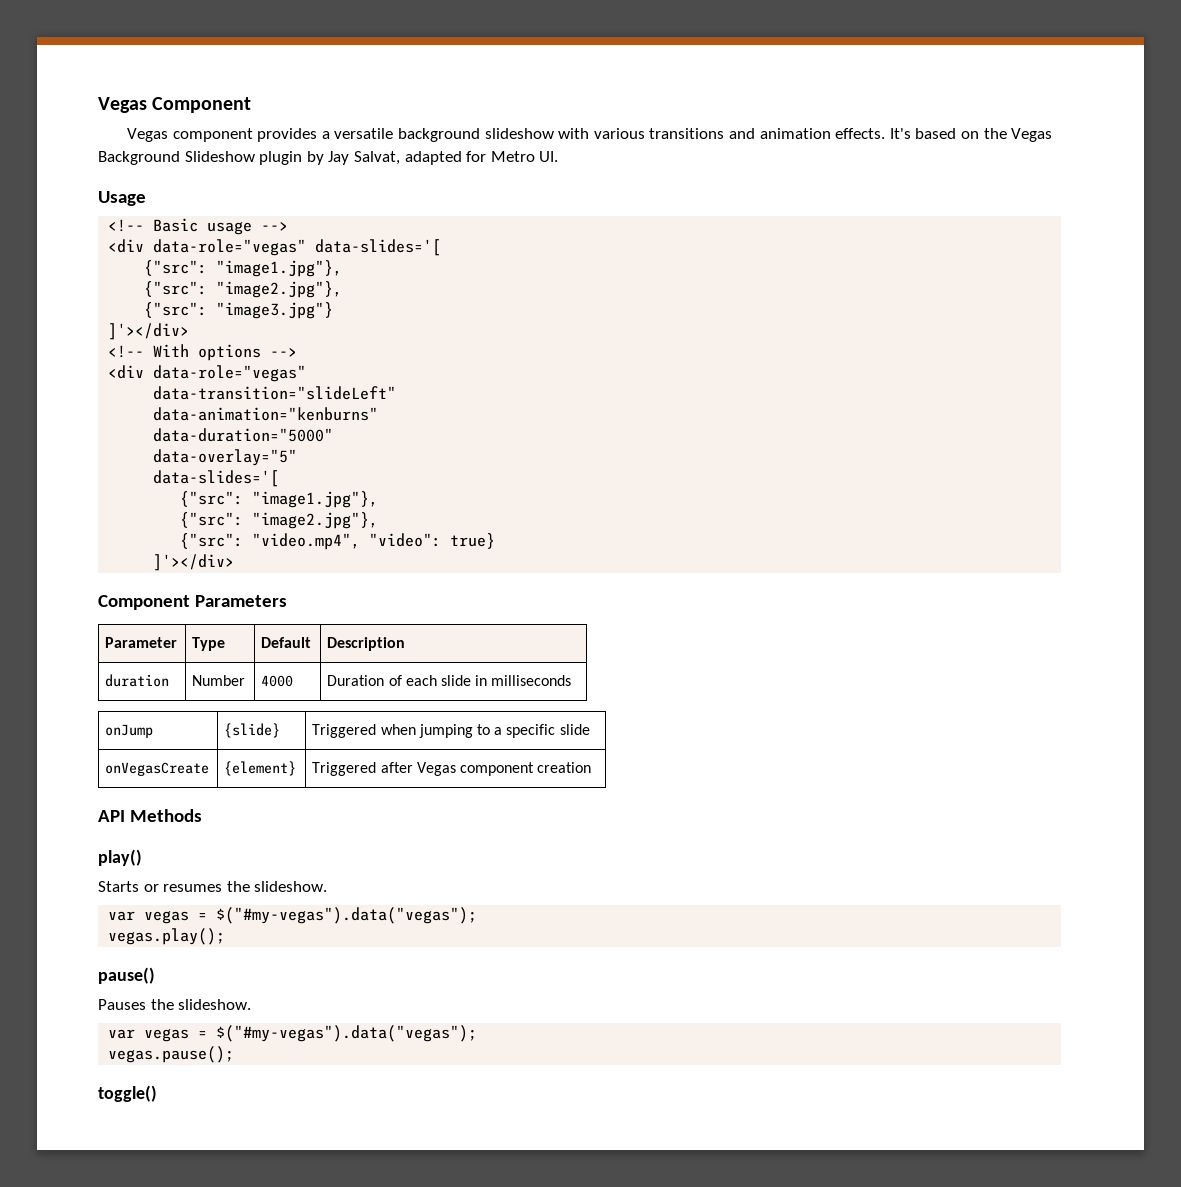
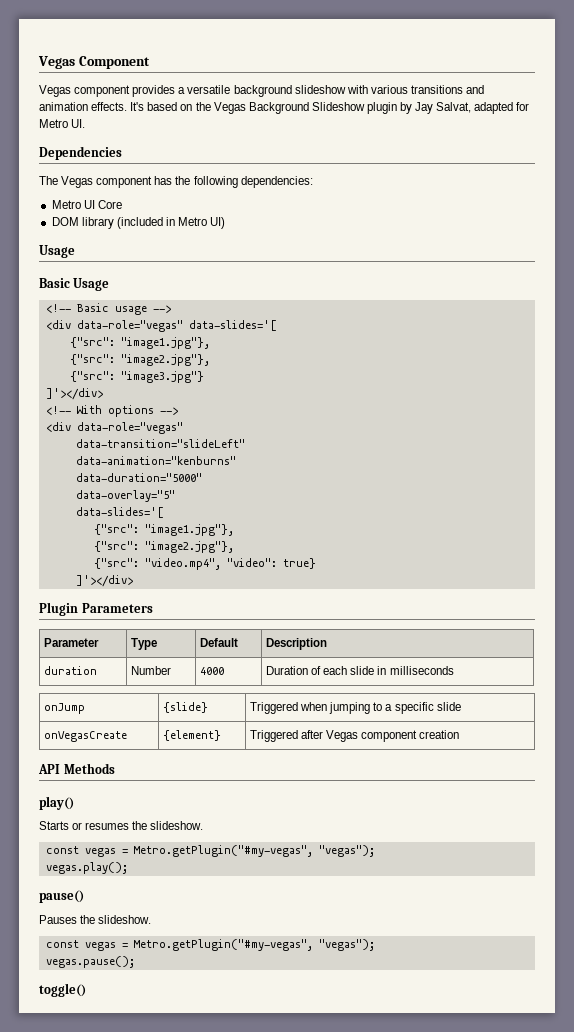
+ Dependencies
+ The Vegas component has the following dependencies:
+ Metro UI Core
+ DOM library (included in Metro UI)
  Usage
+ Basic Usage
- Component Parameters
+ Plugin Parameters
  Starts or resumes the slideshow.
- var vegas = $("#my-vegas").data("vegas");
+ const vegas = Metro.getPlugin("#my-vegas", "vegas");
  Pauses the slideshow.
- var vegas = $("#my-vegas").data("vegas");
+ const vegas = Metro.getPlugin("#my-vegas", "vegas");

